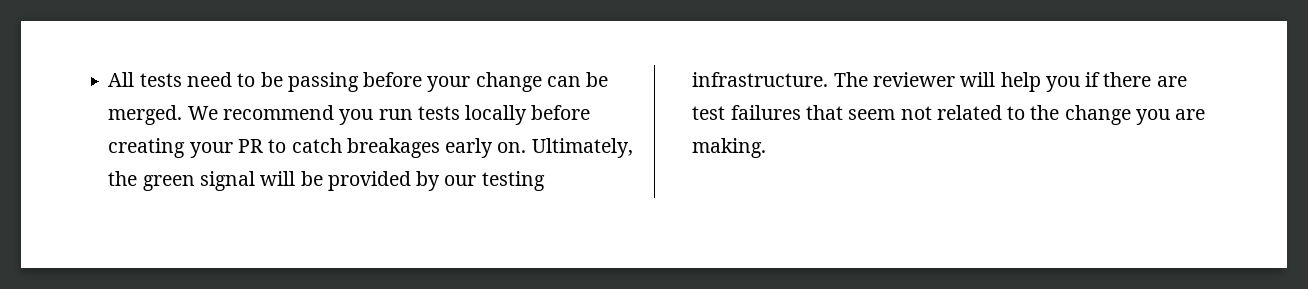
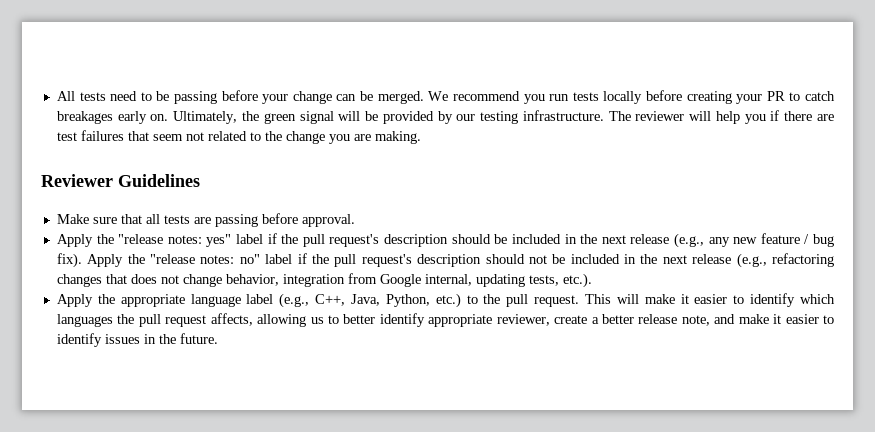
+ Reviewer Guidelines
+ Make sure that all tests are passing before approval.
+ Apply the "release notes: yes" label if the pull request's description should be included in the next release (e.g., any new feature / bug fix). Apply the "release notes: no" label if the pull request's description should not be included in the next release (e.g., refactoring changes that does not change behavior, integration from Google internal, updating tests, etc.).
+ Apply the appropriate language label (e.g., C++, Java, Python, etc.) to the pull request. This will make it easier to identify which languages the pull request affects, allowing us to better identify appropriate reviewer, create a better release note, and make it easier to identify issues in the future.

